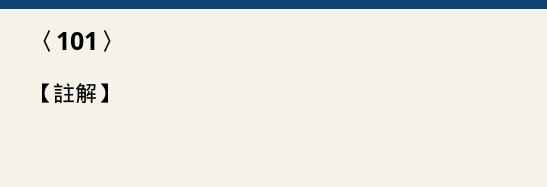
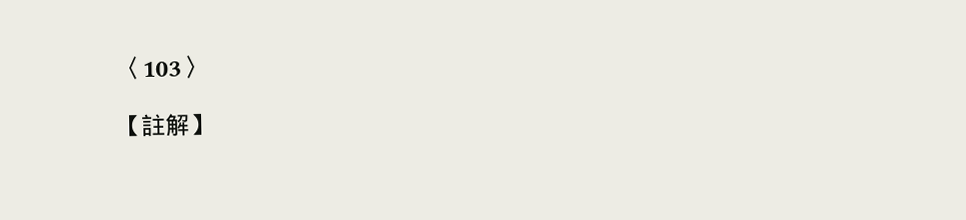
- 〈101〉
+ 〈103〉

